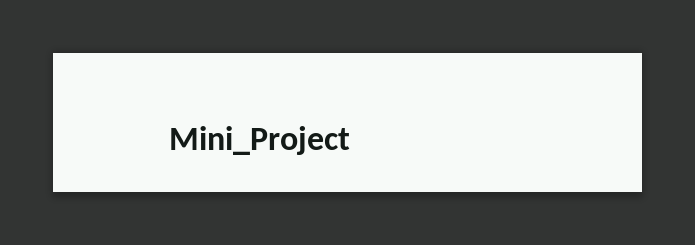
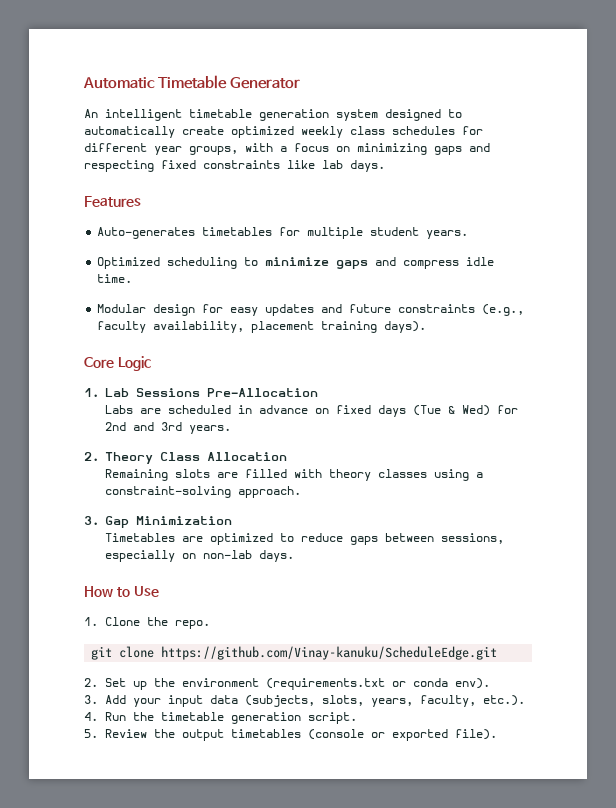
- Mini_Project
+ Automatic Timetable Generator
+ An intelligent timetable generation system designed to automatically create optimized weekly class schedules for different year groups, with a focus on minimizing gaps and respecting fixed constraints like lab days.
+ Features
+ Auto-generates timetables for multiple student years.
+ Optimized scheduling to minimize gaps and compress idle time.
+ Modular design for easy updates and future constraints (e.g., faculty availability, placement training days).
+ Core Logic
+ 1. Lab Sessions Pre-Allocation
+ Labs are scheduled in advance on fixed days (Tue & Wed) for 2nd and 3rd years.
+ 2. Theory Class Allocation
+ Remaining slots are filled with theory classes using a constraint-solving approach.
+ 3. Gap Minimization
+ Timetables are optimized to reduce gaps between sessions, especially on non-lab days.
+ How to Use
+ 1. Clone the repo.
+ git clone https://github.com/Vinay-kanuku/ScheduleEdge.git
+ 2. Set up the environment (requirements.txt or conda env).
+ 3. Add your input data (subjects, slots, years, faculty, etc.).
+ 4. Run the timetable generation script.
+ 5. Review the output timetables (console or exported file).

